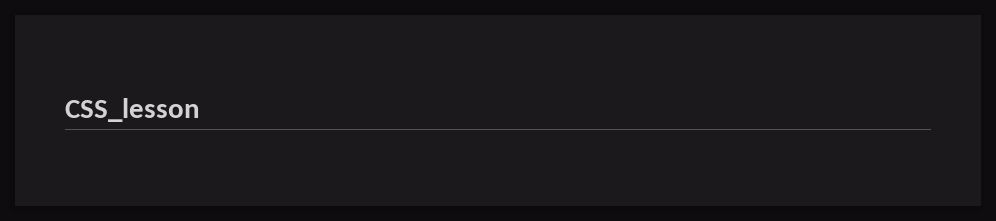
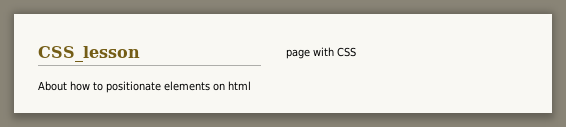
+ About how to positionate elements on html page with CSS

